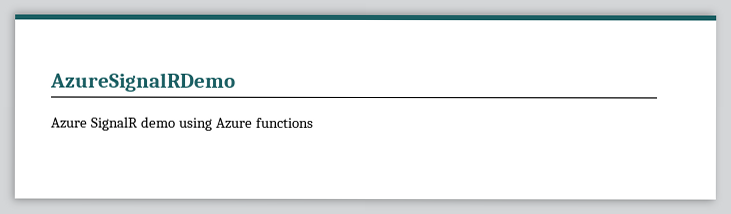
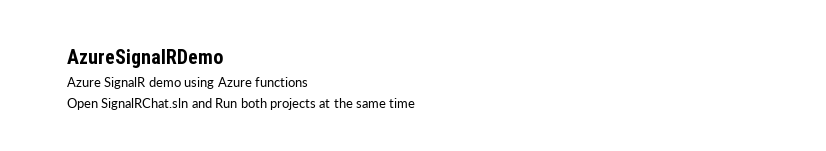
+ Open SignalRChat.sln and Run both projects at the same time

